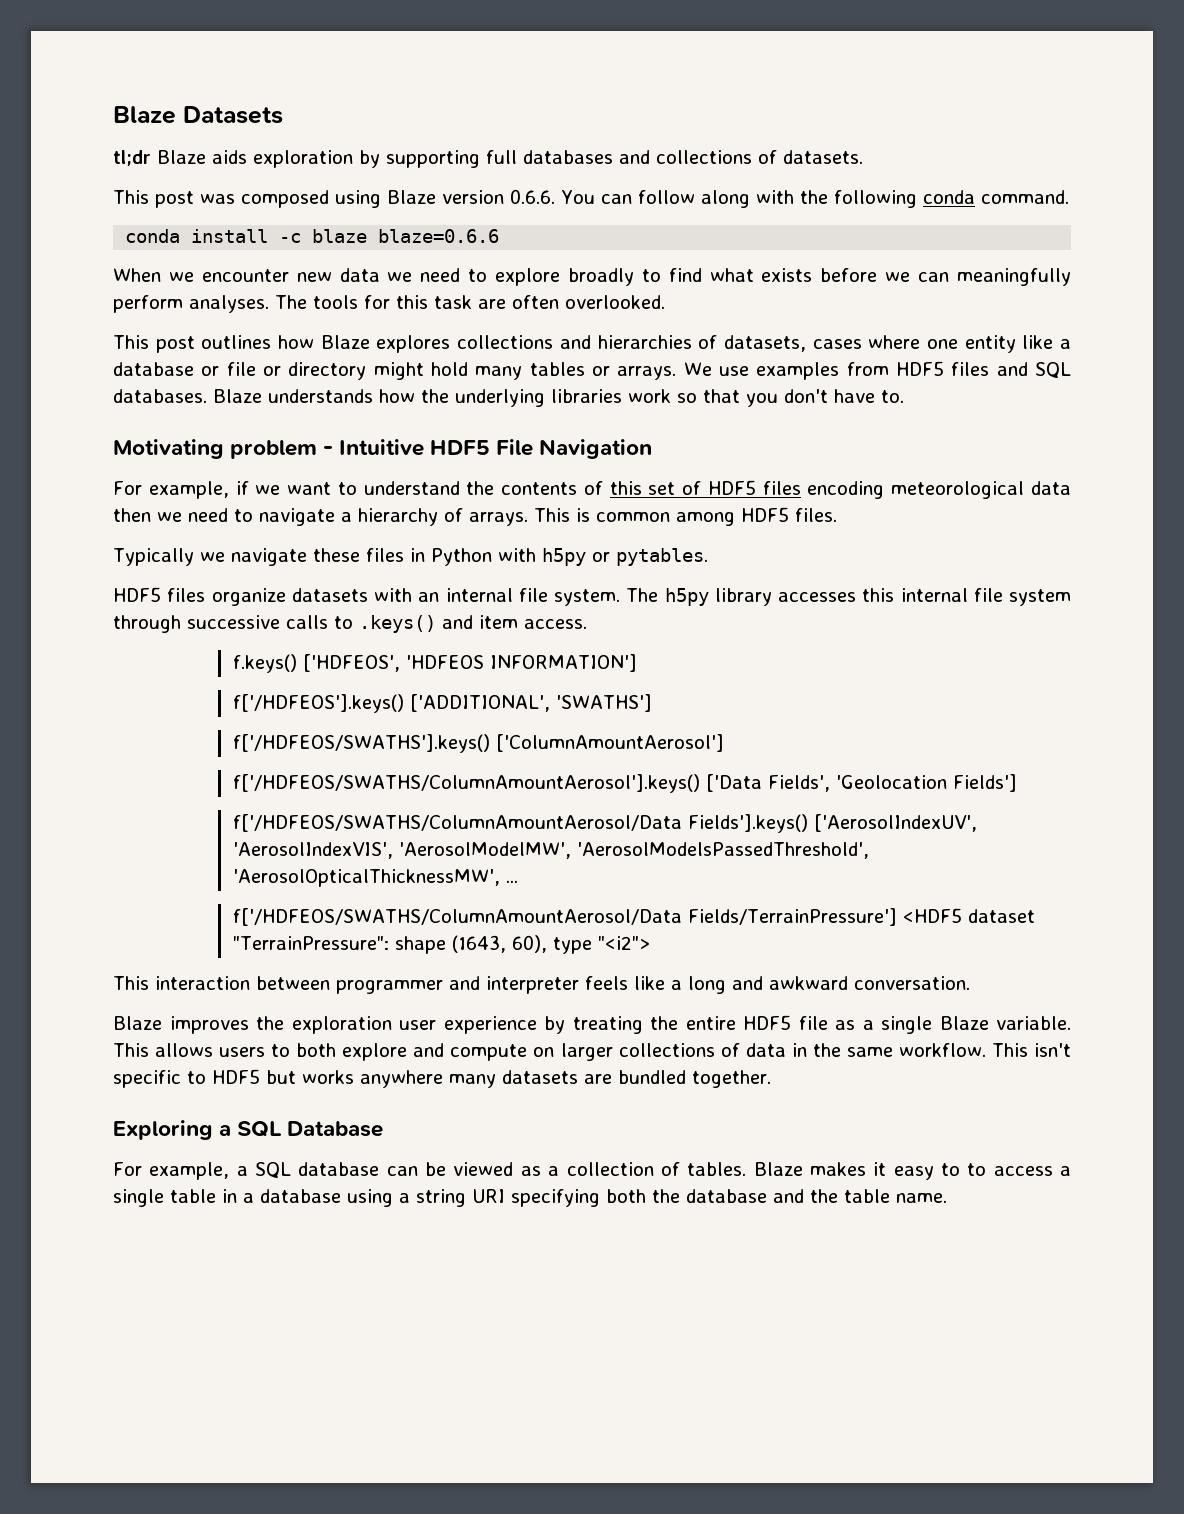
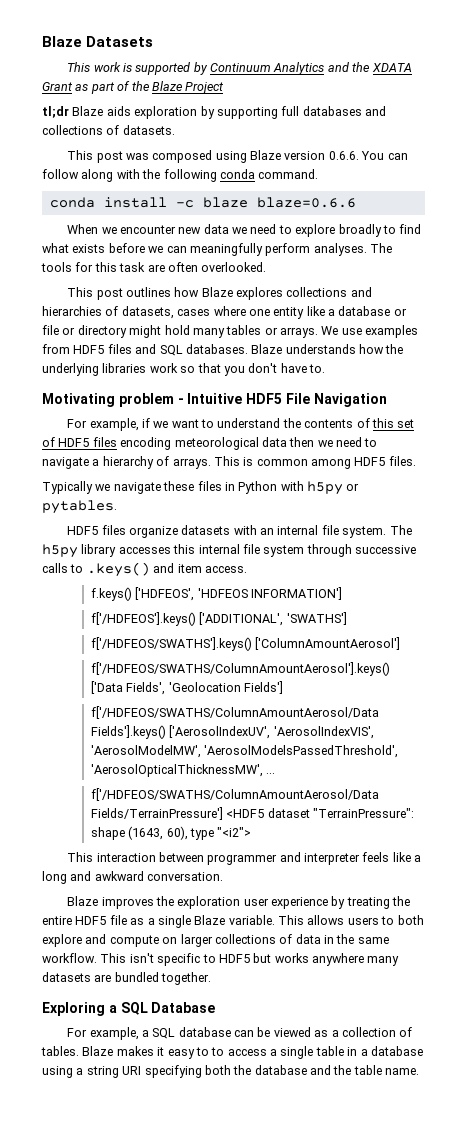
+ This work is supported by Continuum Analytics and the XDATA Grant as part of the Blaze Project

